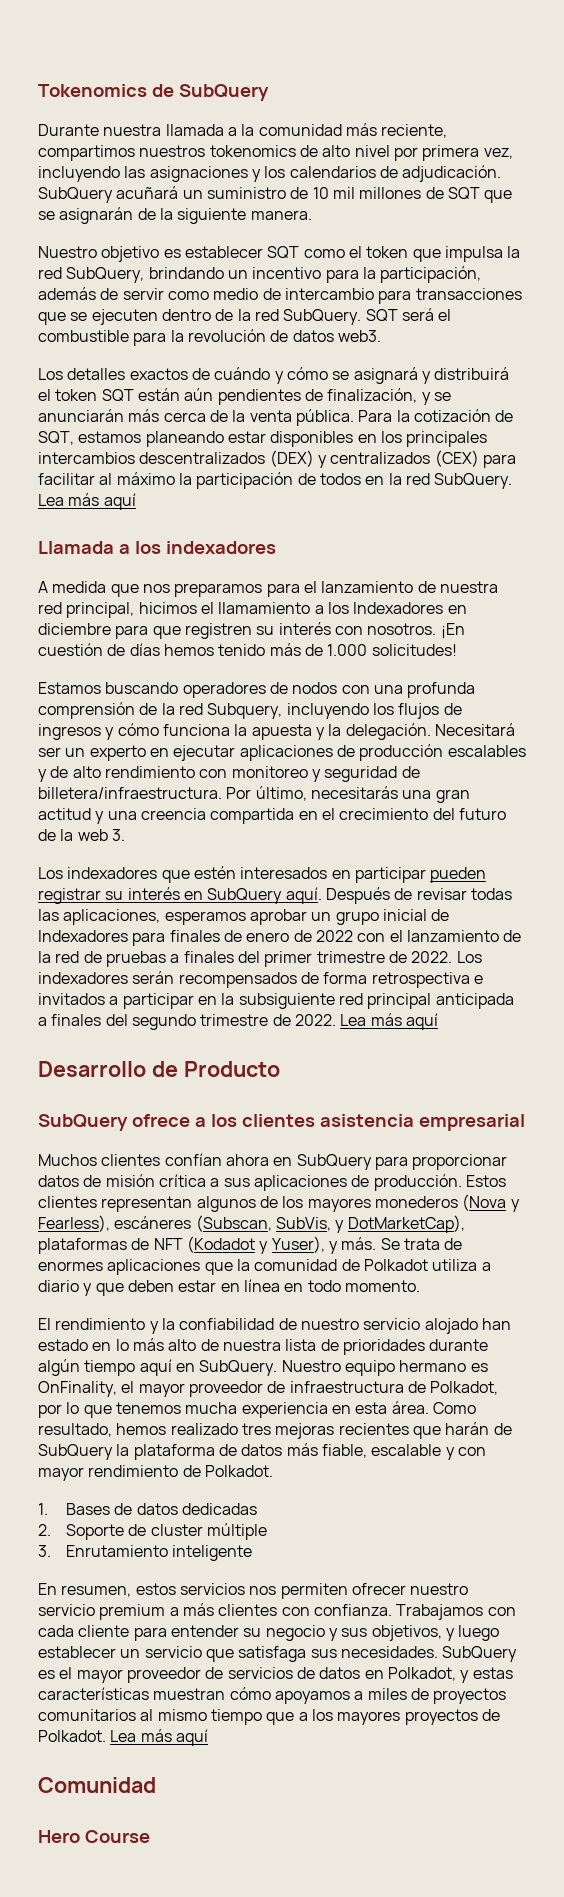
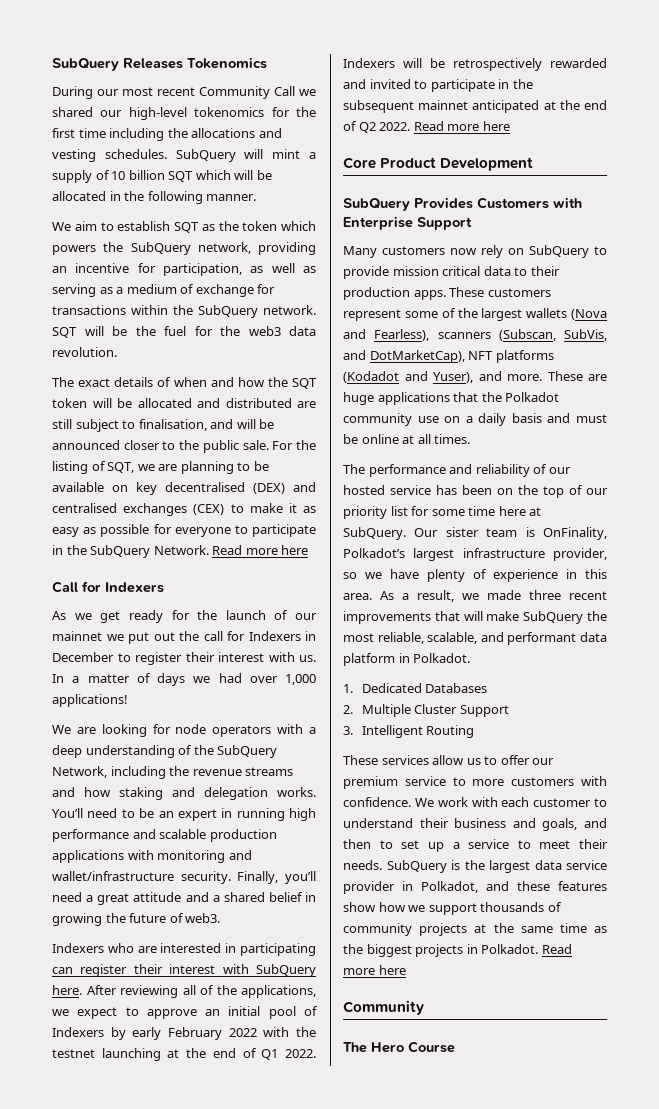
- Tokenomics de SubQuery
- Durante nuestra llamada a la comunidad más reciente, compartimos nuestros tokenomics de alto nivel por primera vez, incluyendo las asignaciones y los calendarios de adjudicación. SubQuery acuñará un suministro de 10 mil millones de SQT que se asignarán de la siguiente manera.
- Nuestro objetivo es establecer SQT como el token que impulsa la red SubQuery, brindando un incentivo para la participación, además de servir como medio de intercambio para transacciones que se ejecuten dentro de la red SubQuery. SQT será el combustible para la revolución de datos web3.
- Los detalles exactos de cuándo y cómo se asignará y distribuirá el token SQT están aún pendientes de finalización, y se anunciarán más cerca de la venta pública. Para la cotización de SQT, estamos planeando estar disponibles en los principales intercambios descentralizados (DEX) y centralizados (CEX) para facilitar al máximo la participación de todos en la red SubQuery. Lea más aquí
- Llamada a los indexadores
- A medida que nos preparamos para el lanzamiento de nuestra red principal, hicimos el llamamiento a los Indexadores en diciembre para que registren su interés con nosotros. ¡En cuestión de días hemos tenido más de 1.000 solicitudes!
- Estamos buscando operadores de nodos con una profunda comprensión de la red Subquery, incluyendo los flujos de ingresos y cómo funciona la apuesta y la delegación. Necesitará ser un experto en ejecutar aplicaciones de producción escalables y de alto rendimiento con monitoreo y seguridad de billetera/infraestructura. Por último, necesitarás una gran actitud y una creencia compartida en el crecimiento del futuro de la web 3.
- Los indexadores que estén interesados en participar pueden registrar su interés en SubQuery aquí. Después de revisar todas las aplicaciones, esperamos aprobar un grupo inicial de Indexadores para finales de enero de 2022 con el lanzamiento de la red de pruebas a finales del primer trimestre de 2022. Los indexadores serán recompensados de forma retrospectiva e invitados a participar en la subsiguiente red principal anticipada a finales del segundo trimestre de 2022. Lea más aquí
- Desarrollo de Producto
- SubQuery ofrece a los clientes asistencia empresarial
- Muchos clientes confían ahora en SubQuery para proporcionar datos de misión crítica a sus aplicaciones de producción. Estos clientes representan algunos de los mayores monederos (Nova y Fearless), escáneres (Subscan, SubVis, y DotMarketCap), plataformas de NFT (Kodadot y Yuser), y más. Se trata de enormes aplicaciones que la comunidad de Polkadot utiliza a diario y que deben estar en línea en todo momento.
- El rendimiento y la confiabilidad de nuestro servicio alojado han estado en lo más alto de nuestra lista de prioridades durante algún tiempo aquí en SubQuery. Nuestro equipo hermano es OnFinality, el mayor proveedor de infraestructura de Polkadot, por lo que tenemos mucha experiencia en esta área. Como resultado, hemos realizado tres mejoras recientes que harán de SubQuery la plataforma de datos más fiable, escalable y con mayor rendimiento de Polkadot.
- 1. Bases de datos dedicadas
- 2. Soporte de cluster múltiple
- 3. Enrutamiento inteligente
- En resumen, estos servicios nos permiten ofrecer nuestro servicio premium a más clientes con confianza. Trabajamos con cada cliente para entender su negocio y sus objetivos, y luego establecer un servicio que satisfaga sus necesidades. SubQuery es el mayor proveedor de servicios de datos en Polkadot, y estas características muestran cómo apoyamos a miles de proyectos comunitarios al mismo tiempo que a los mayores proyectos de Polkadot. Lea más aquí
- Comunidad
- Hero Course
+ SubQuery Releases Tokenomics
+ During our most recent Community Call we shared our high-level tokenomics for the first time including the allocations and vesting schedules. SubQuery will mint a supply of 10 billion SQT which will be allocated in the following manner.
+ We aim to establish SQT as the token which powers the SubQuery network, providing an incentive for participation, as well as serving as a medium of exchange for transactions within the SubQuery network. SQT will be the fuel for the web3 data revolution.
+ The exact details of when and how the SQT token will be allocated and distributed are still subject to finalisation, and will be announced closer to the public sale. For the listing of SQT, we are planning to be available on key decentralised (DEX) and centralised exchanges (CEX) to make it as easy as possible for everyone to participate in the SubQuery Network. Read more here
+ Call for Indexers
+ As we get ready for the launch of our mainnet we put out the call for Indexers in December to register their interest with us. In a matter of days we had over 1,000 applications!
+ We are looking for node operators with a deep understanding of the SubQuery Network, including the revenue streams and how staking and delegation works. You’ll need to be an expert in running high performance and scalable production applications with monitoring and wallet/infrastructure security. Finally, you’ll need a great attitude and a shared belief in growing the future of web3.
+ Indexers who are interested in participating can register their interest with SubQuery here. After reviewing all of the applications, we expect to approve an initial pool of Indexers by early February 2022 with the testnet launching at the end of Q1 2022. Indexers will be retrospectively rewarded and invited to participate in the subsequent mainnet anticipated at the end of Q2 2022. Read more here
+ Core Product Development
+ SubQuery Provides Customers with Enterprise Support
+ Many customers now rely on SubQuery to provide mission critical data to their production apps. These customers represent some of the largest wallets (Nova and Fearless), scanners (Subscan, SubVis, and DotMarketCap), NFT platforms (Kodadot and Yuser), and more. These are huge applications that the Polkadot community use on a daily basis and must be online at all times.
+ The performance and reliability of our hosted service has been on the top of our priority list for some time here at SubQuery. Our sister team is OnFinality, Polkadot’s largest infrastructure provider, so we have plenty of experience in this area. As a result, we made three recent improvements that will make SubQuery the most reliable, scalable, and performant data platform in Polkadot.
+ 1. Dedicated Databases
+ 2. Multiple Cluster Support
+ 3. Intelligent Routing
+ These services allow us to offer our premium service to more customers with confidence. We work with each customer to understand their business and goals, and then to set up a service to meet their needs. SubQuery is the largest data service provider in Polkadot, and these features show how we support thousands of community projects at the same time as the biggest projects in Polkadot. Read more here
+ Community
+ The Hero Course

